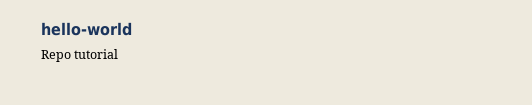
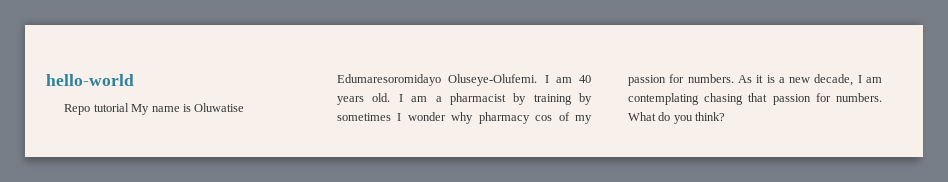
- Repo tutorial
+ Repo tutorial My name is Oluwatise Edumaresoromidayo Oluseye-Olufemi. I am 40 years old. I am a pharmacist by training by sometimes I wonder why pharmacy cos of my passion for numbers. As it is a new decade, I am contemplating chasing that passion for numbers. What do you think?

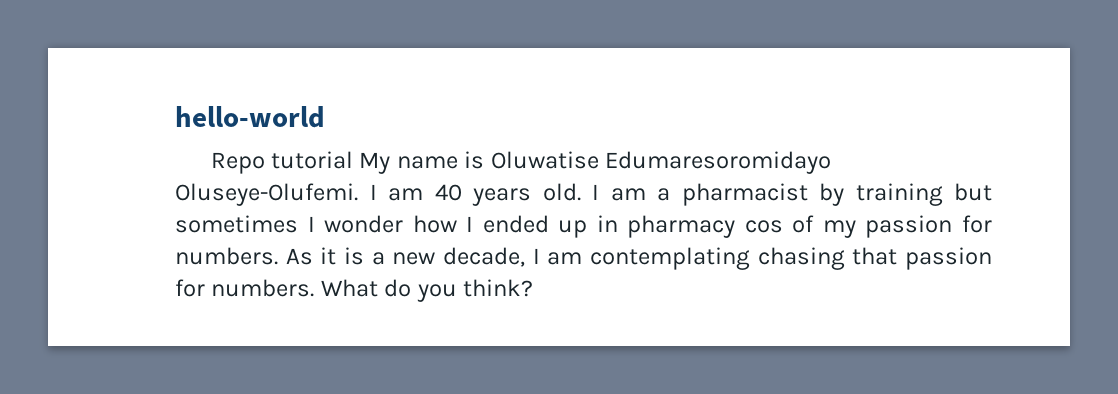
- I am a pharmacist by training by sometimes I wonder why pharmacy cos of my passion for numbers.
+ I am a pharmacist by training but sometimes I wonder how I ended up in pharmacy cos of my passion for numbers.

